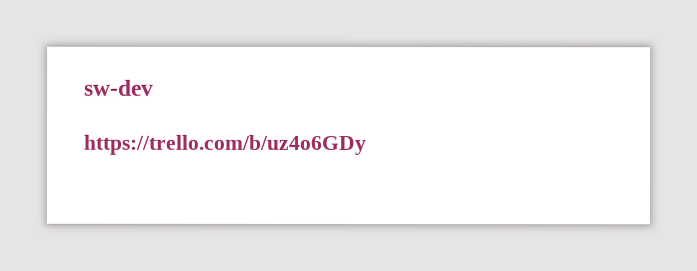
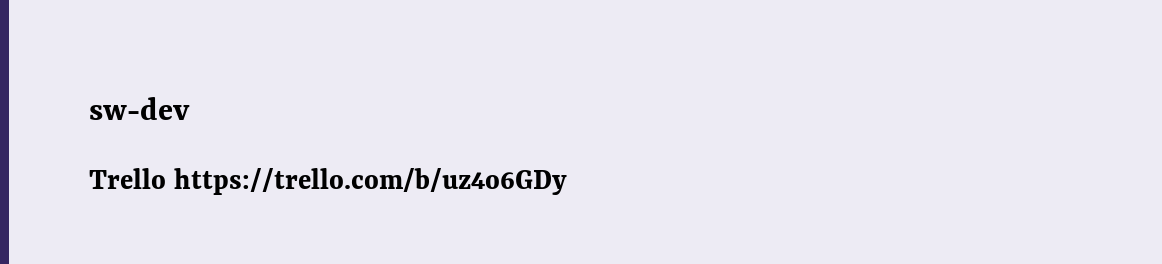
- https://trello.com/b/uz4o6GDy
+ Trello https://trello.com/b/uz4o6GDy

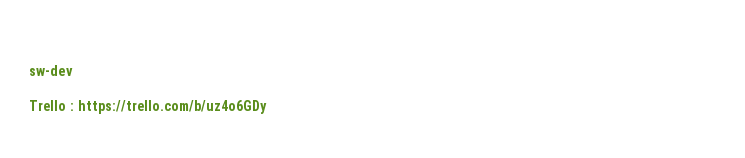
- Trello https://trello.com/b/uz4o6GDy
+ Trello : https://trello.com/b/uz4o6GDy

